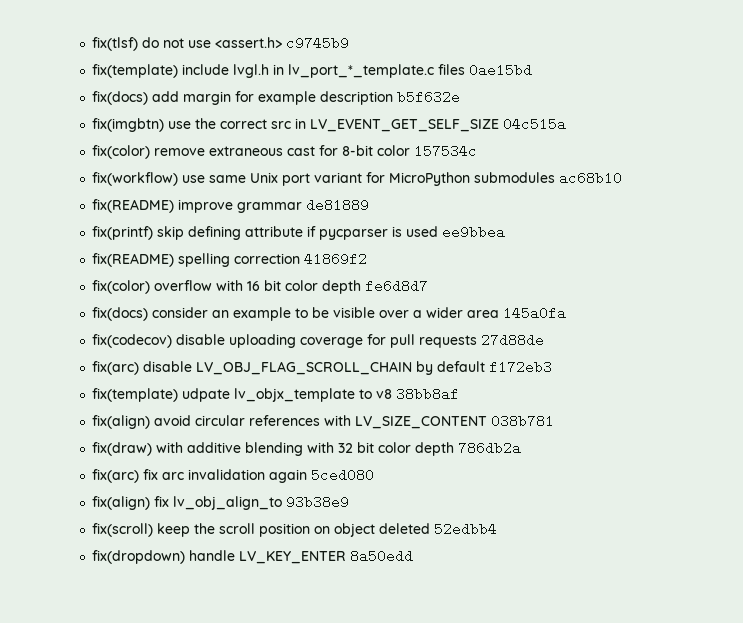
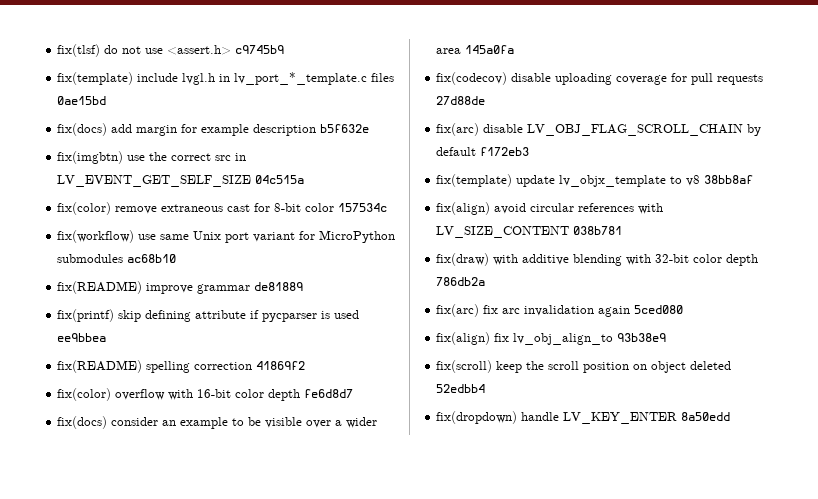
- fix(color) overflow with 16 bit color depth fe6d8d7
+ fix(color) overflow with 16-bit color depth fe6d8d7
- fix(template) udpate lv_objx_template to v8 38bb8af
+ fix(template) update lv_objx_template to v8 38bb8af
- fix(draw) with additive blending with 32 bit color depth 786db2a
+ fix(draw) with additive blending with 32-bit color depth 786db2a

